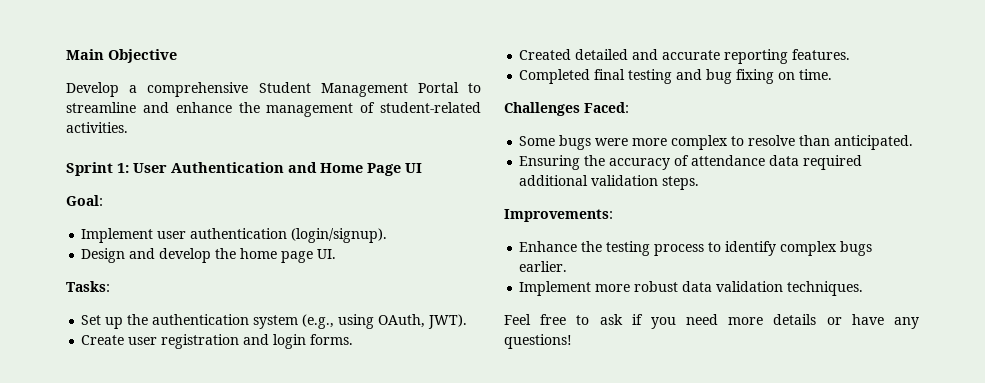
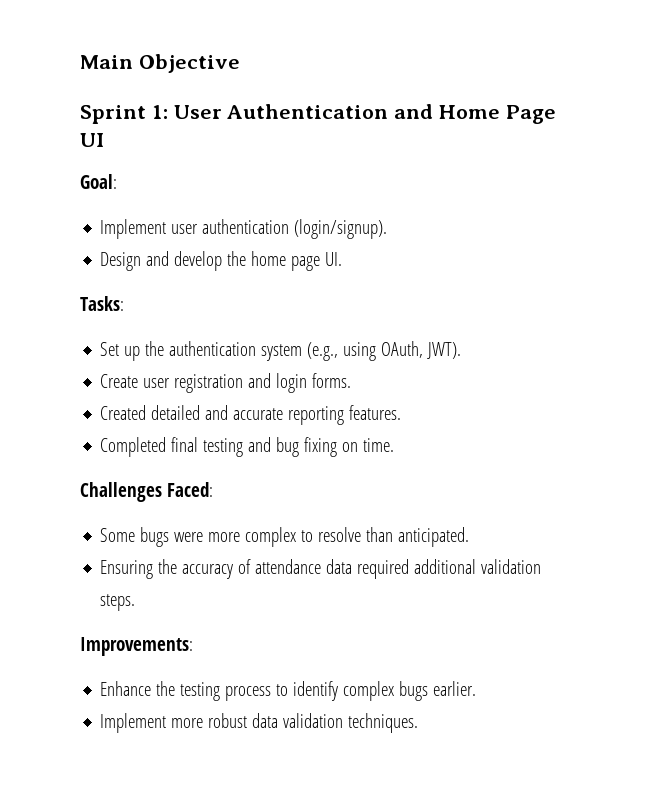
- Develop a comprehensive Student Management Portal to streamline and enhance the management of student-related activities.
- Feel free to ask if you need more details or have any questions!

